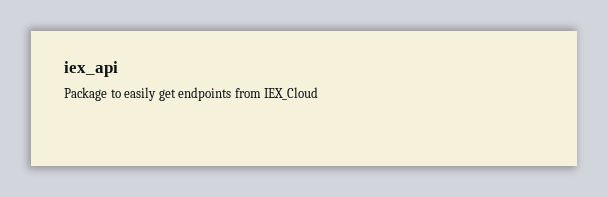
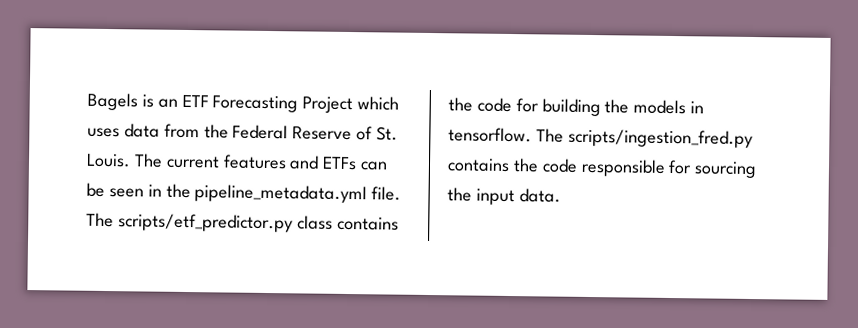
- iex_api
- Package to easily get endpoints from IEX_Cloud
+ Bagels is an ETF Forecasting Project which uses data from the Federal Reserve of St. Louis. The current features and ETFs can be seen in the pipeline_metadata.yml file. The scripts/etf_predictor.py class contains the code for building the models in tensorflow. The scripts/ingestion_fred.py contains the code responsible for sourcing the input data.

